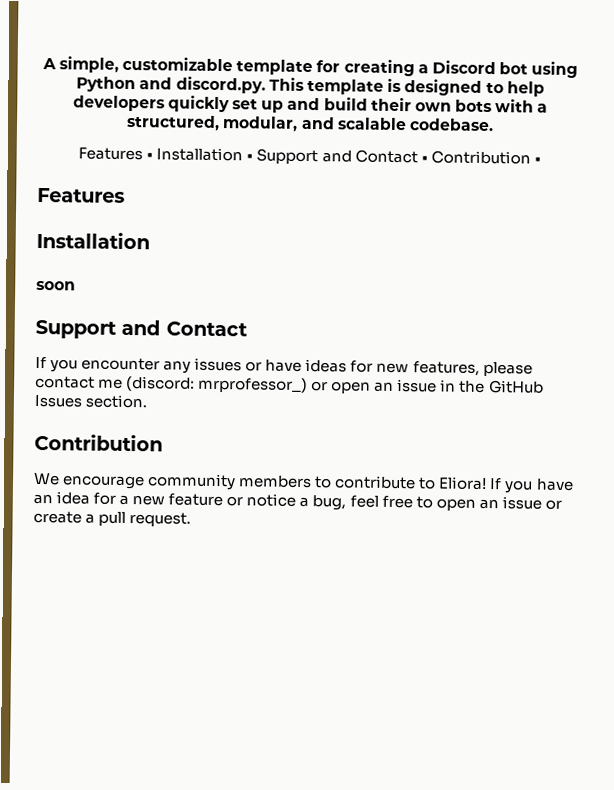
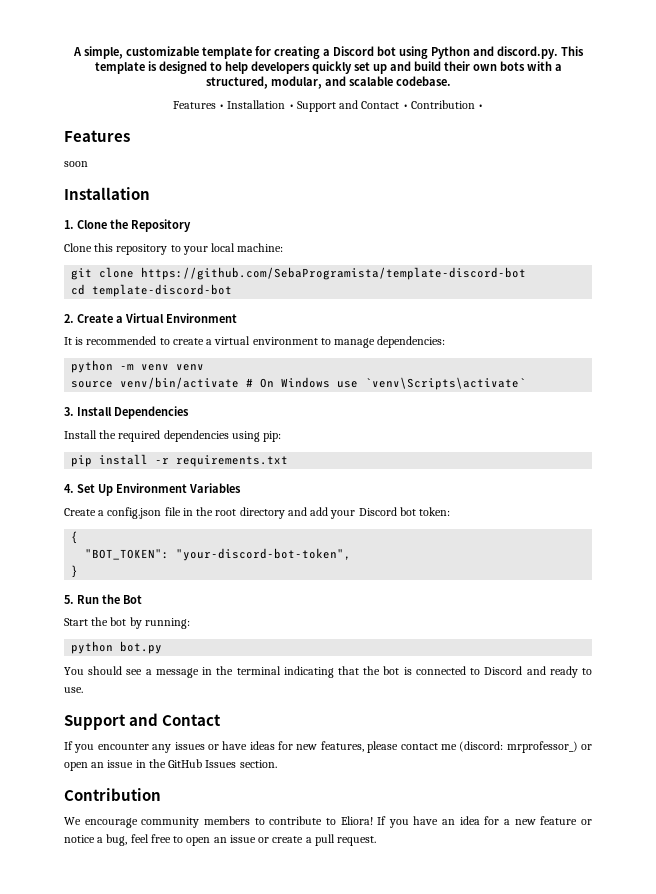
+ soon
- soon
+ 1. Clone the Repository
+ Clone this repository to your local machine:
+ git clone https://github.com/SebaProgramista/template-discord-bot
+ cd template-discord-bot
+ 2. Create a Virtual Environment
+ It is recommended to create a virtual environment to manage dependencies:
+ python -m venv venv
+ source venv/bin/activate # On Windows use `venv\Scripts\activate`
+ 3. Install Dependencies
+ Install the required dependencies using pip:
+ pip install -r requirements.txt
+ 4. Set Up Environment Variables
+ Create a config.json file in the root directory and add your Discord bot token:
+ {
+ "BOT_TOKEN": "your-discord-bot-token",
+ }
+ 5. Run the Bot
+ Start the bot by running:
+ python bot.py
+ You should see a message in the terminal indicating that the bot is connected to Discord and ready to use.

